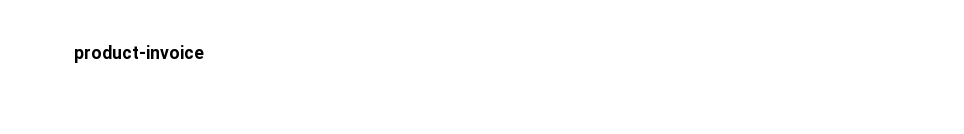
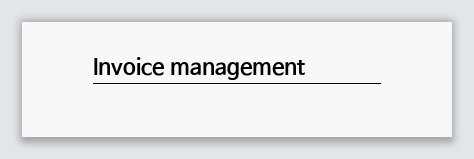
- product-invoice
+ Invoice management

